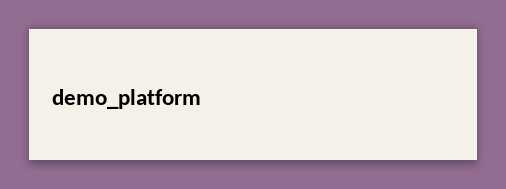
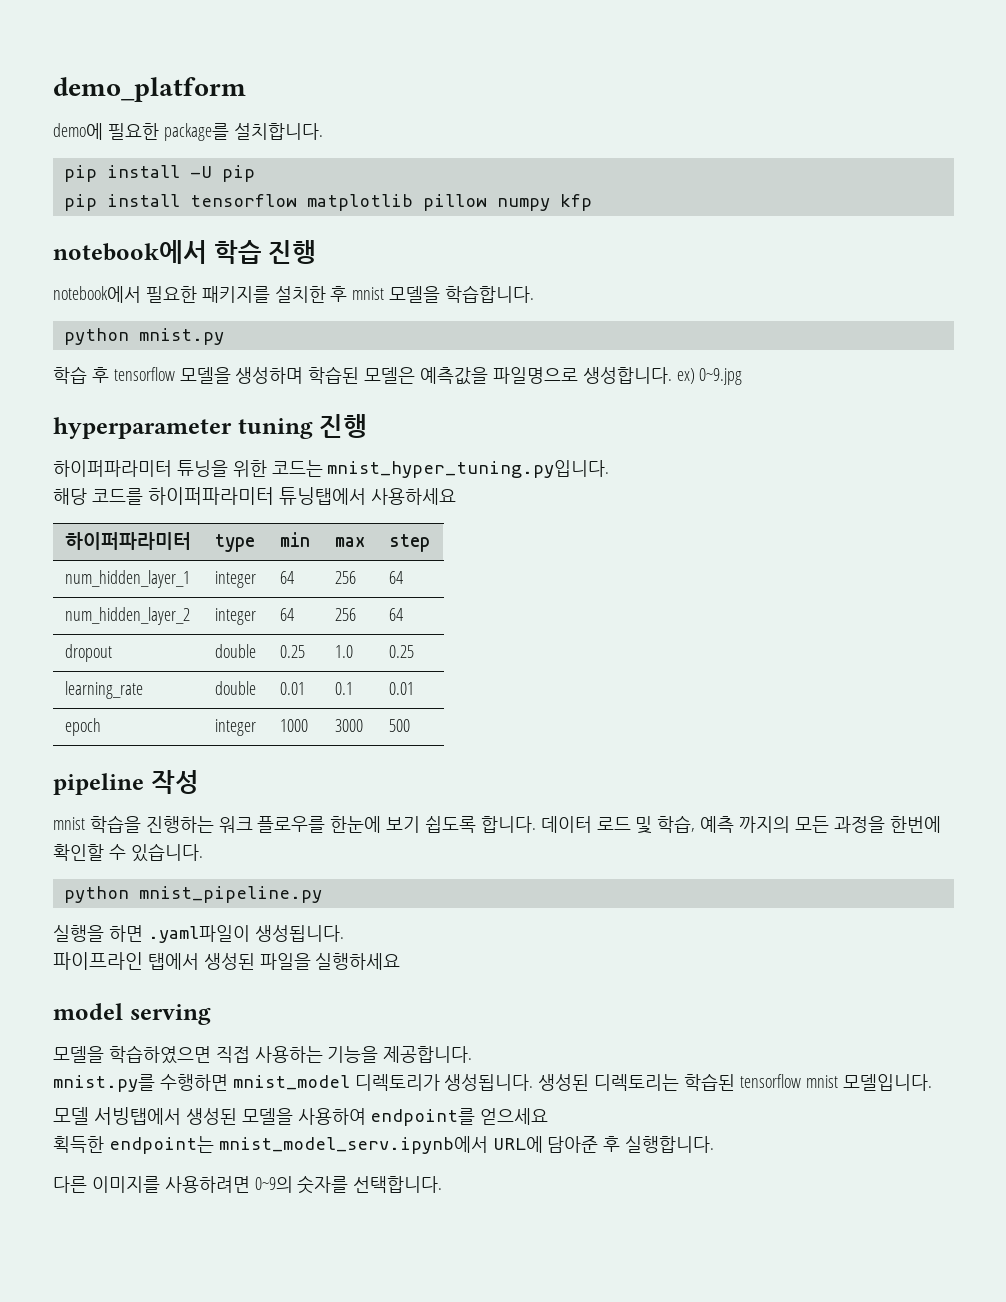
+ demo에 필요한 package를 설치합니다.
+ pip install -U pip
+ pip install tensorflow matplotlib pillow numpy kfp
+ notebook에서 학습 진행
+ notebook에서 필요한 패키지를 설치한 후 mnist 모델을 학습합니다.
+ python mnist.py
+ 학습 후 tensorflow 모델을 생성하며 학습된 모델은 예측값을 파일명으로 생성합니다. ex) 0~9.jpg
+ hyperparameter tuning 진행
+ 하이퍼파라미터 튜닝을 위한 코드는 mnist_hyper_tuning.py입니다.
+ 해당 코드를 하이퍼파라미터 튜닝탭에서 사용하세요
+ 하이퍼파라미터 | type | min | max | step
+ num_hidden_layer_1 | integer | 64 | 256 | 64
+ num_hidden_layer_2 | integer | 64 | 256 | 64
+ dropout | double | 0.25 | 1.0 | 0.25
+ learning_rate | double | 0.01 | 0.1 | 0.01
+ epoch | integer | 1000 | 3000 | 500
+ pipeline 작성
+ mnist 학습을 진행하는 워크 플로우를 한눈에 보기 쉽도록 합니다. 데이터 로드 및 학습, 예측 까지의 모든 과정을 한번에 확인할 수 있습니다.
+ python mnist_pipeline.py
+ 실행을 하면 .yaml파일이 생성됩니다.
+ 파이프라인 탭에서 생성된 파일을 실행하세요
+ model serving
+ 모델을 학습하였으면 직접 사용하는 기능을 제공합니다.
+ mnist.py를 수행하면 mnist_model 디렉토리가 생성됩니다. 생성된 디렉토리는 학습된 tensorflow mnist 모델입니다.
+ 모델 서빙탭에서 생성된 모델을 사용하여 endpoint를 얻으세요
+ 획득한 endpoint는 mnist_model_serv.ipynb에서 URL에 담아준 후 실행합니다.
+ 다른 이미지를 사용하려면 0~9의 숫자를 선택합니다.

